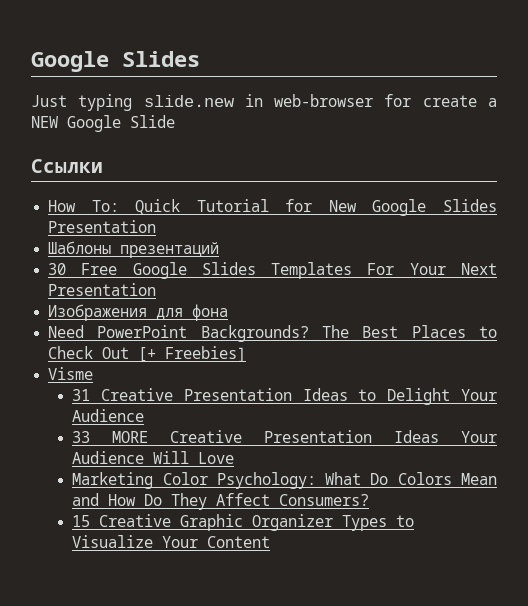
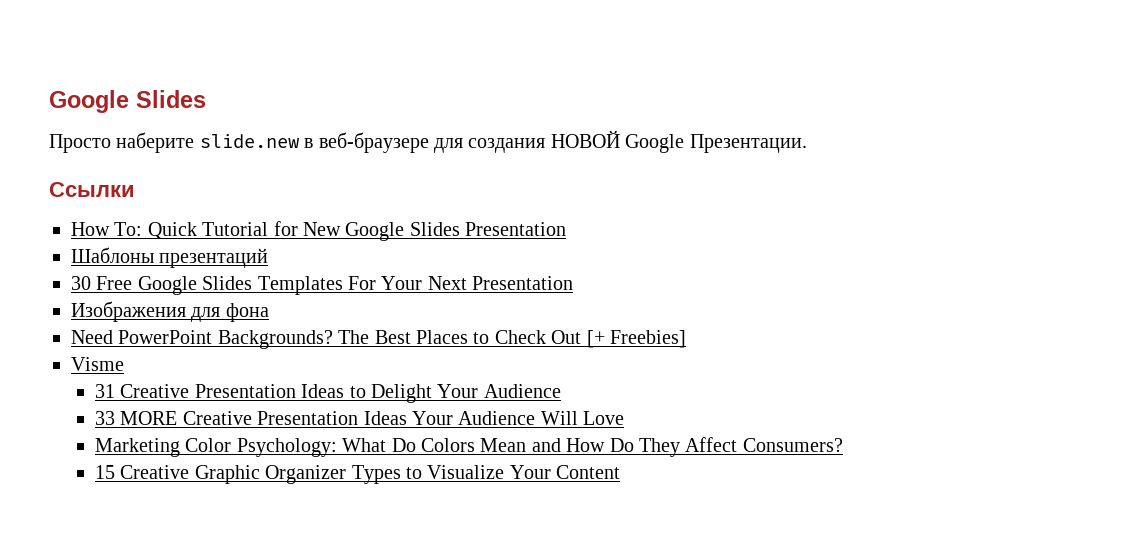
- Just typing slide.new in web-browser for create a NEW Google Slide
+ Просто наберите slide.new в веб-браузере для создания НОВОЙ Google Презентации.

